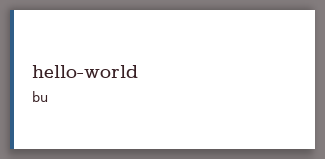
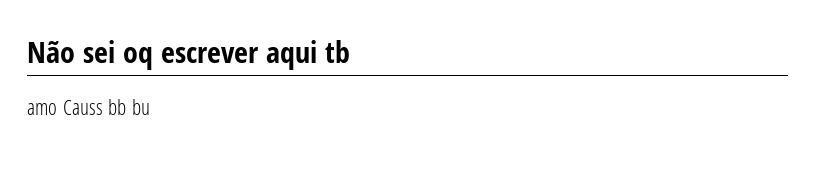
- hello-world
- bu
+ Não sei oq escrever aqui tb
+ amo Causs bb bu

